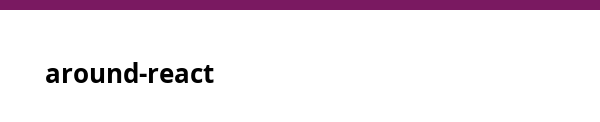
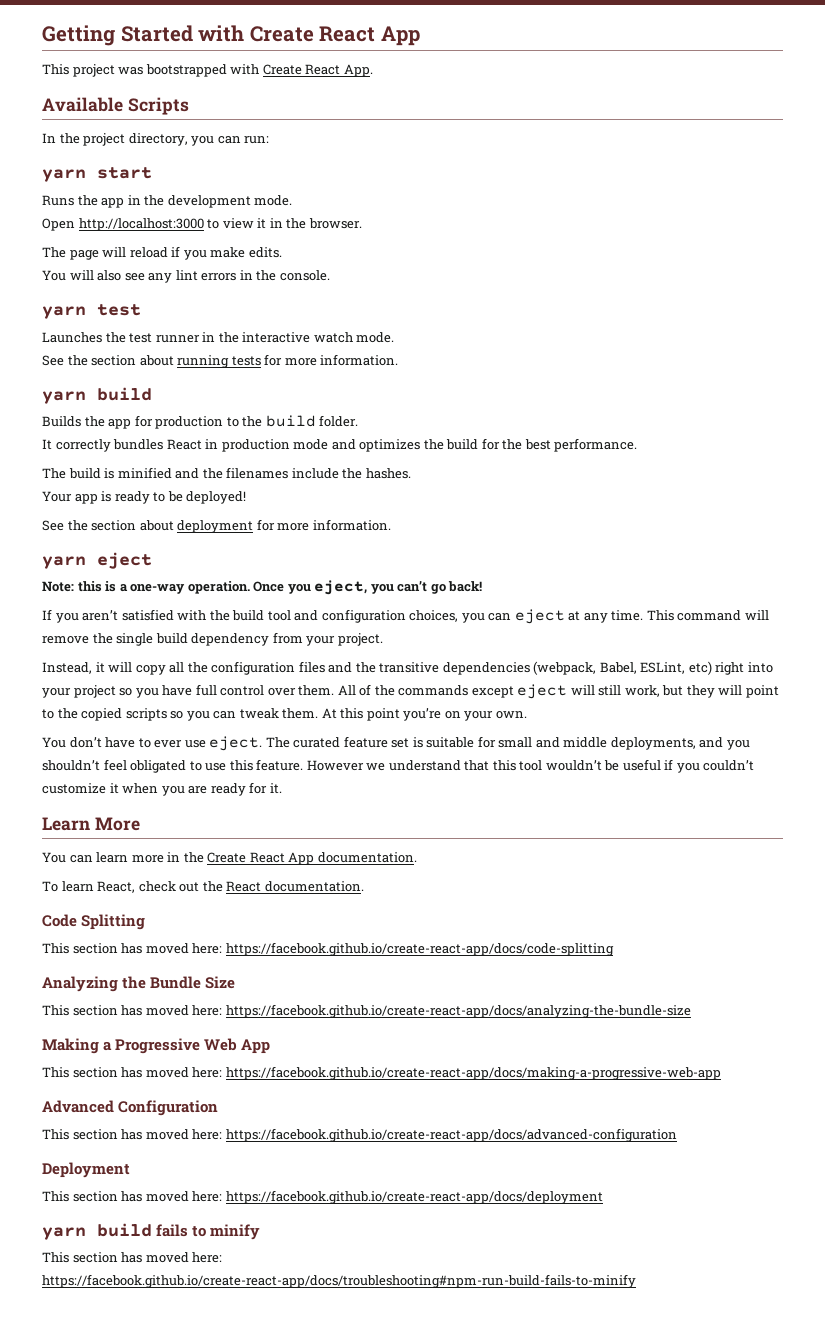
- around-react
+ Getting Started with Create React App
+ This project was bootstrapped with Create React App.
+ Available Scripts
+ In the project directory, you can run:
+ yarn start
+ Runs the app in the development mode.
+ Open http://localhost:3000 to view it in the browser.
+ The page will reload if you make edits.
+ You will also see any lint errors in the console.
+ yarn test
+ Launches the test runner in the interactive watch mode.
+ See the section about running tests for more information.
+ yarn build
+ Builds the app for production to the build folder.
+ It correctly bundles React in production mode and optimizes the build for the best performance.
+ The build is minified and the filenames include the hashes.
+ Your app is ready to be deployed!
+ See the section about deployment for more information.
+ yarn eject
+ Note: this is a one-way operation. Once you eject, you can’t go back!
+ If you aren’t satisfied with the build tool and configuration choices, you can eject at any time. This command will remove the single build dependency from your project.
+ Instead, it will copy all the configuration files and the transitive dependencies (webpack, Babel, ESLint, etc) right into your project so you have full control over them. All of the commands except eject will still work, but they will point to the copied scripts so you can tweak them. At this point you’re on your own.
+ You don’t have to ever use eject. The curated feature set is suitable for small and middle deployments, and you shouldn’t feel obligated to use this feature. However we understand that this tool wouldn’t be useful if you couldn’t customize it when you are ready for it.
+ Learn More
+ You can learn more in the Create React App documentation.
+ To learn React, check out the React documentation.
+ Code Splitting
+ This section has moved here: https://facebook.github.io/create-react-app/docs/code-splitting
+ Analyzing the Bundle Size
+ This section has moved here: https://facebook.github.io/create-react-app/docs/analyzing-the-bundle-size
+ Making a Progressive Web App
+ This section has moved here: https://facebook.github.io/create-react-app/docs/making-a-progressive-web-app
+ Advanced Configuration
+ This section has moved here: https://facebook.github.io/create-react-app/docs/advanced-configuration
+ Deployment
+ This section has moved here: https://facebook.github.io/create-react-app/docs/deployment
+ yarn build fails to minify
+ This section has moved here: https://facebook.github.io/create-react-app/docs/troubleshooting#npm-run-build-fails-to-minify

